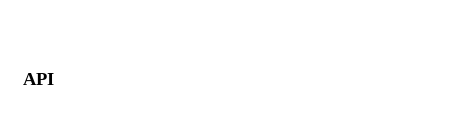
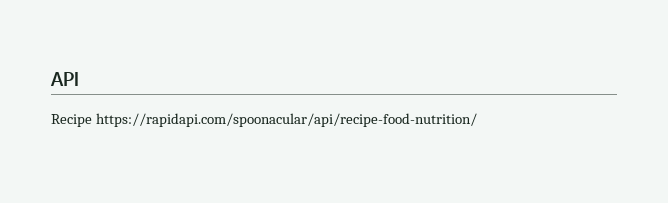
+ Recipe https://rapidapi.com/spoonacular/api/recipe-food-nutrition/

